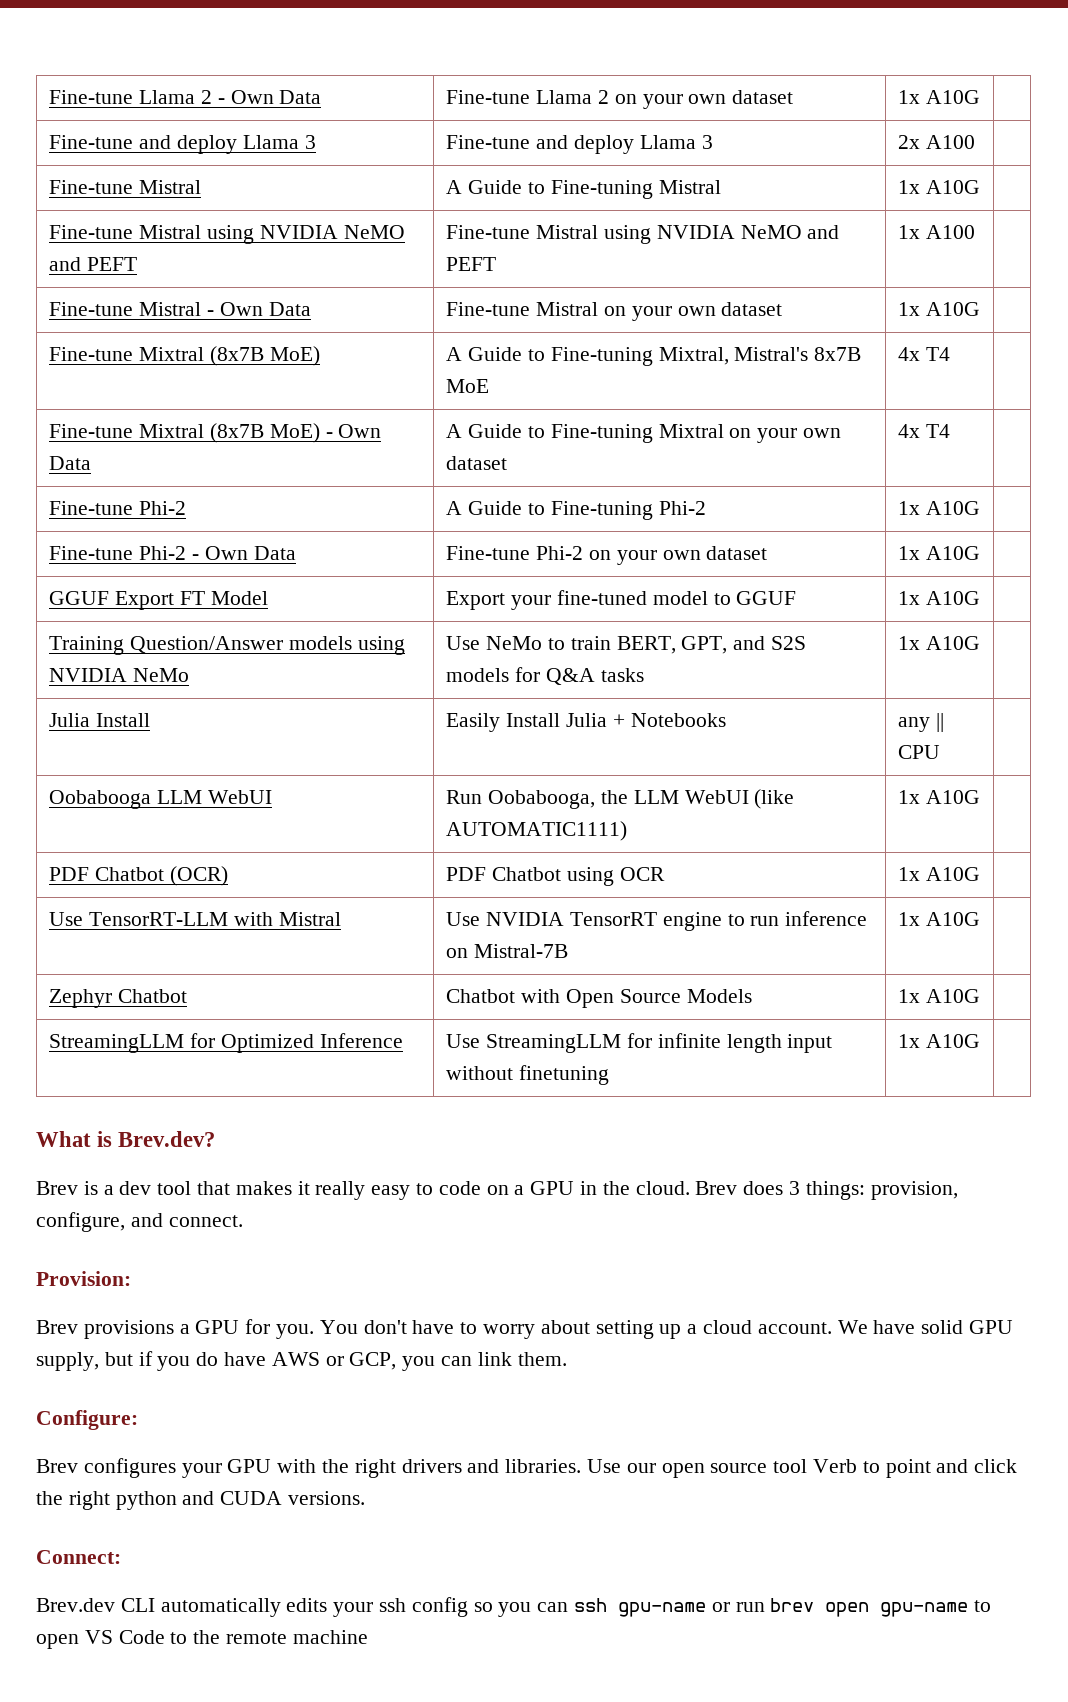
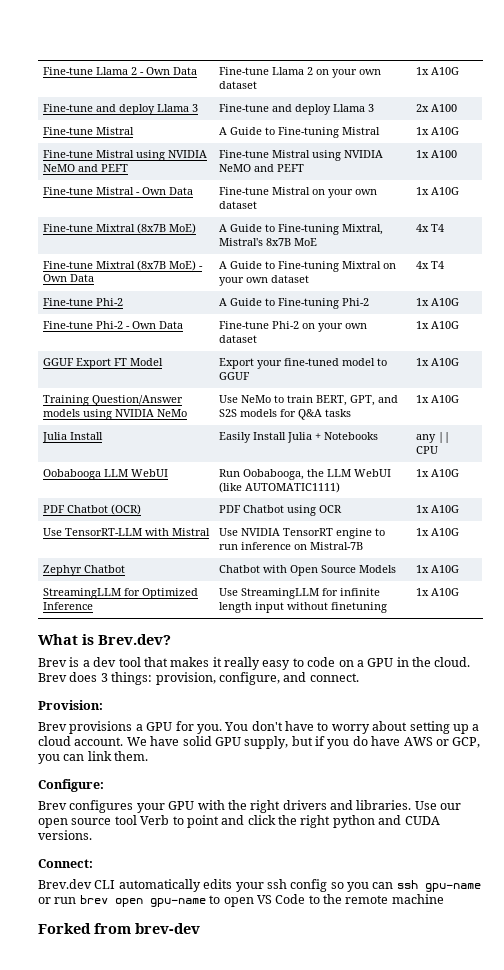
+ Forked from brev-dev

